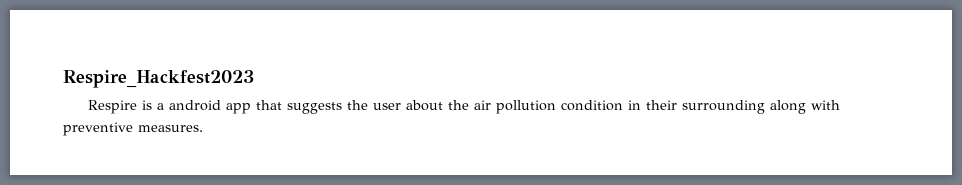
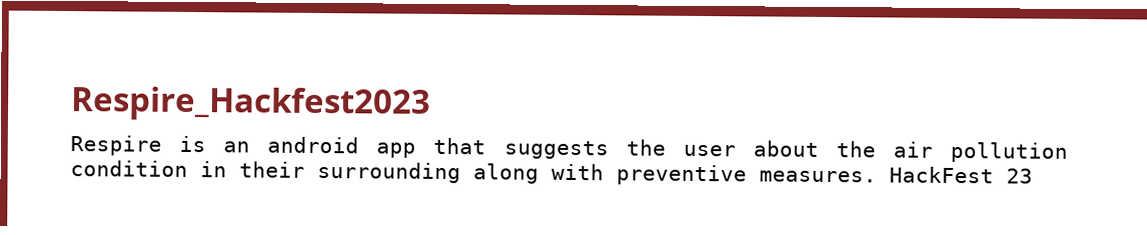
- Respire is a android app that suggests the user about the air pollution condition in their surrounding along with preventive measures.
+ Respire is an android app that suggests the user about the air pollution condition in their surrounding along with preventive measures.
+ HackFest 23

